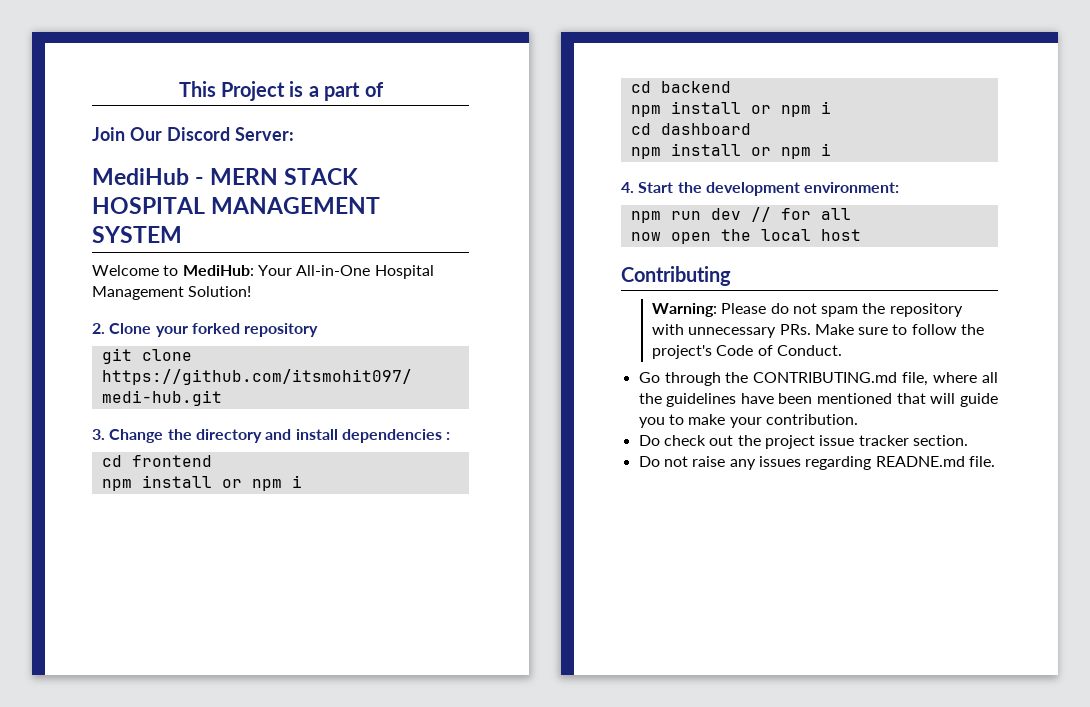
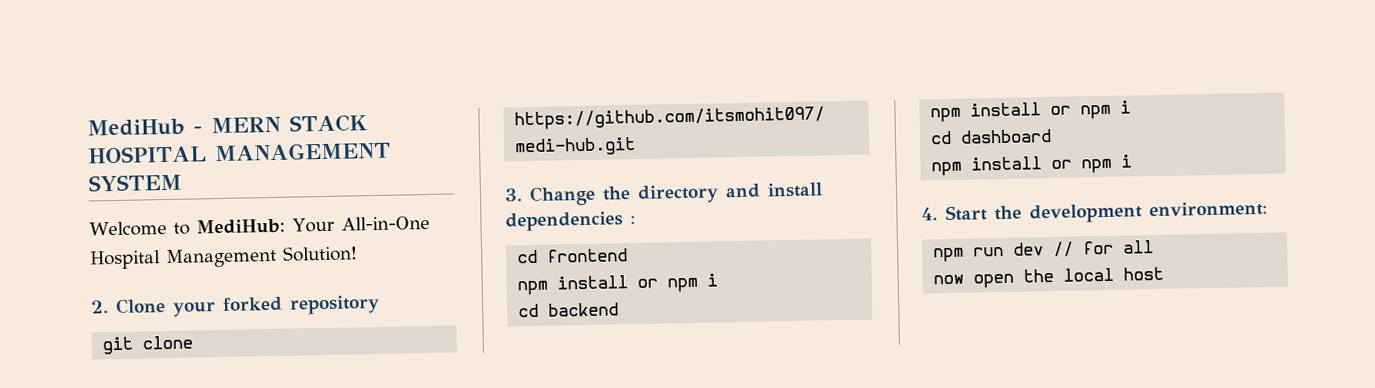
- This Project is a part of
- Join Our Discord Server:
- Contributing
- Warning: Please do not spam the repository with unnecessary PRs. Make sure to follow the project's Code of Conduct.
- Go through the CONTRIBUTING.md file, where all the guidelines have been mentioned that will guide you to make your contribution.
- Do check out the project issue tracker section.
- Do not raise any issues regarding READNE.md file.

